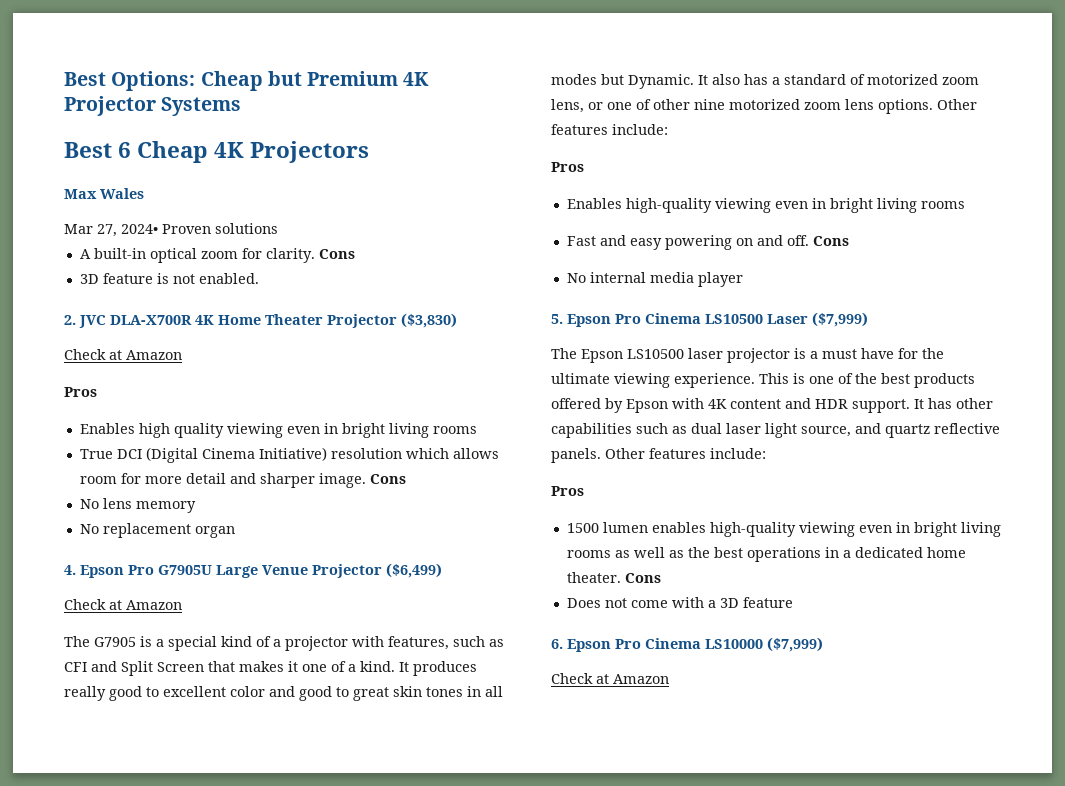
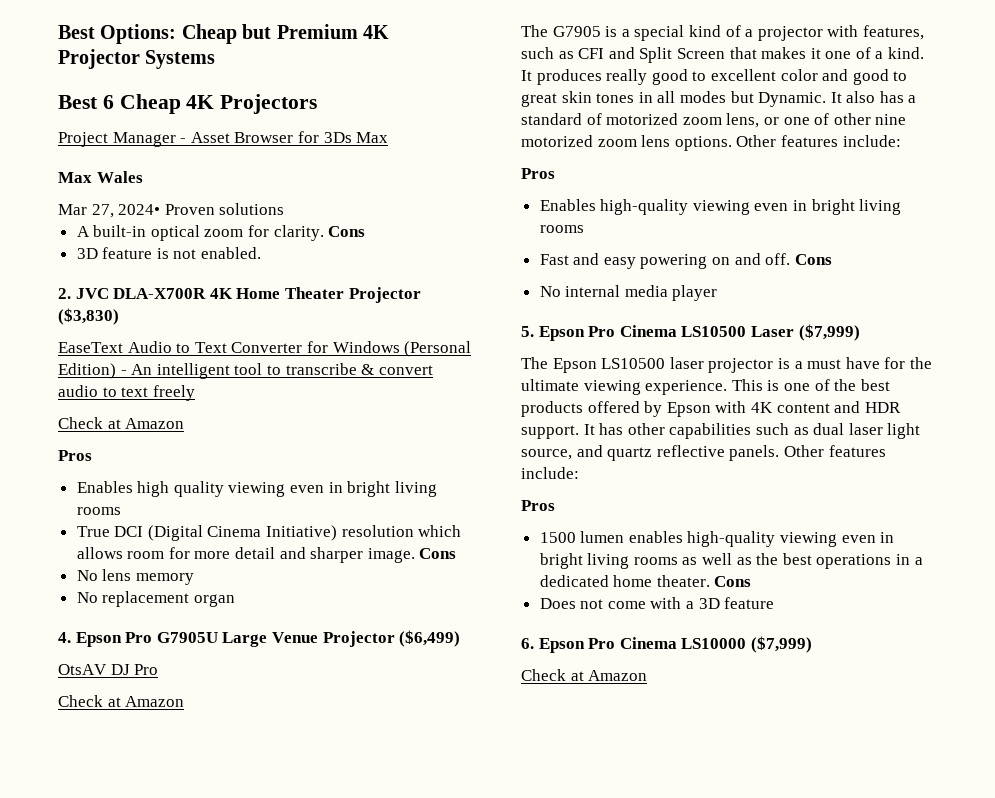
+ Project Manager - Asset Browser for 3Ds Max
+ EaseText Audio to Text Converter for Windows (Personal Edition) - An intelligent tool to transcribe & convert audio to text freely
+ OtsAV DJ Pro

